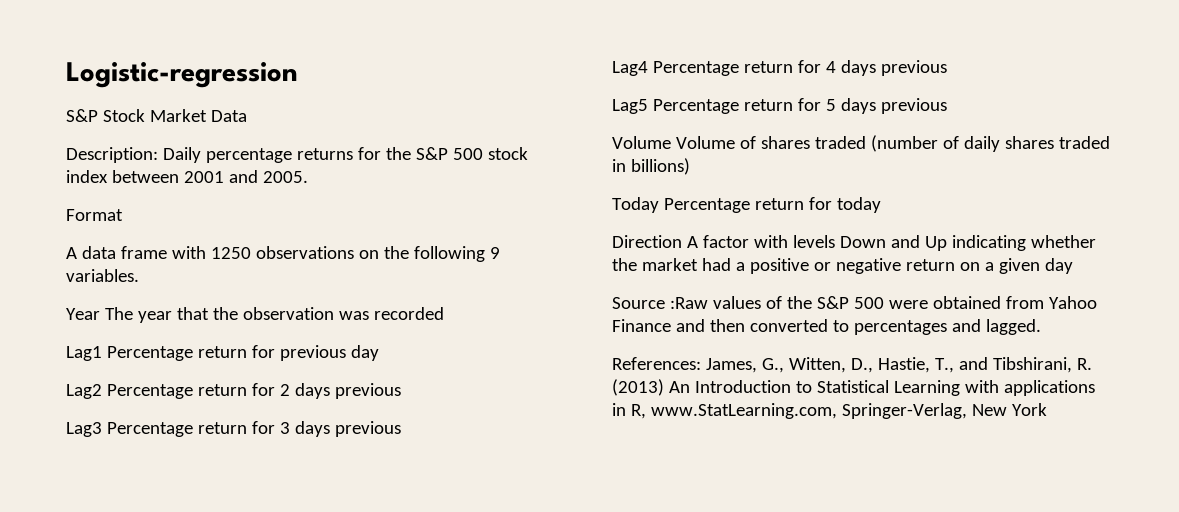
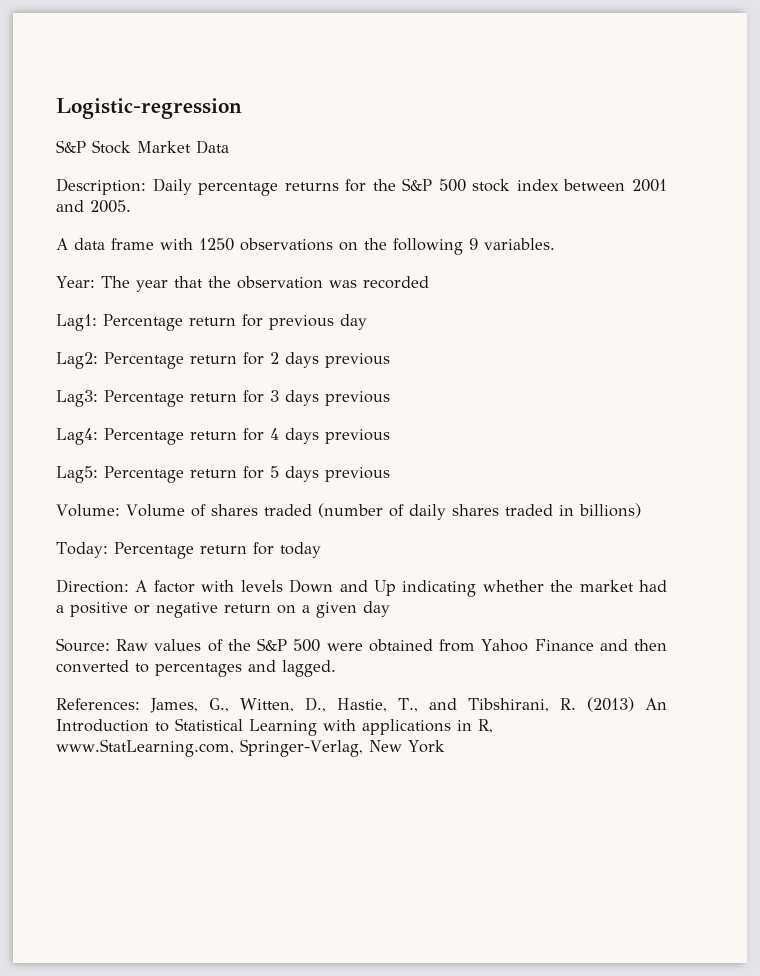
- Format
- Year The year that the observation was recorded
+ Year: The year that the observation was recorded
- Lag1 Percentage return for previous day
+ Lag1: Percentage return for previous day
- Lag2 Percentage return for 2 days previous
+ Lag2: Percentage return for 2 days previous
- Lag3 Percentage return for 3 days previous
+ Lag3: Percentage return for 3 days previous
- Lag4 Percentage return for 4 days previous
+ Lag4: Percentage return for 4 days previous
- Lag5 Percentage return for 5 days previous
+ Lag5: Percentage return for 5 days previous
- Volume Volume of shares traded (number of daily shares traded in billions)
+ Volume: Volume of shares traded (number of daily shares traded in billions)
- Today Percentage return for today
+ Today: Percentage return for today
- Direction A factor with levels Down and Up indicating whether the market had a positive or negative return on a given day
+ Direction: A factor with levels Down and Up indicating whether the market had a positive or negative return on a given day
- Source :Raw values of the S&P 500 were obtained from Yahoo Finance and then converted to percentages and lagged.
+ Source: Raw values of the S&P 500 were obtained from Yahoo Finance and then converted to percentages and lagged.

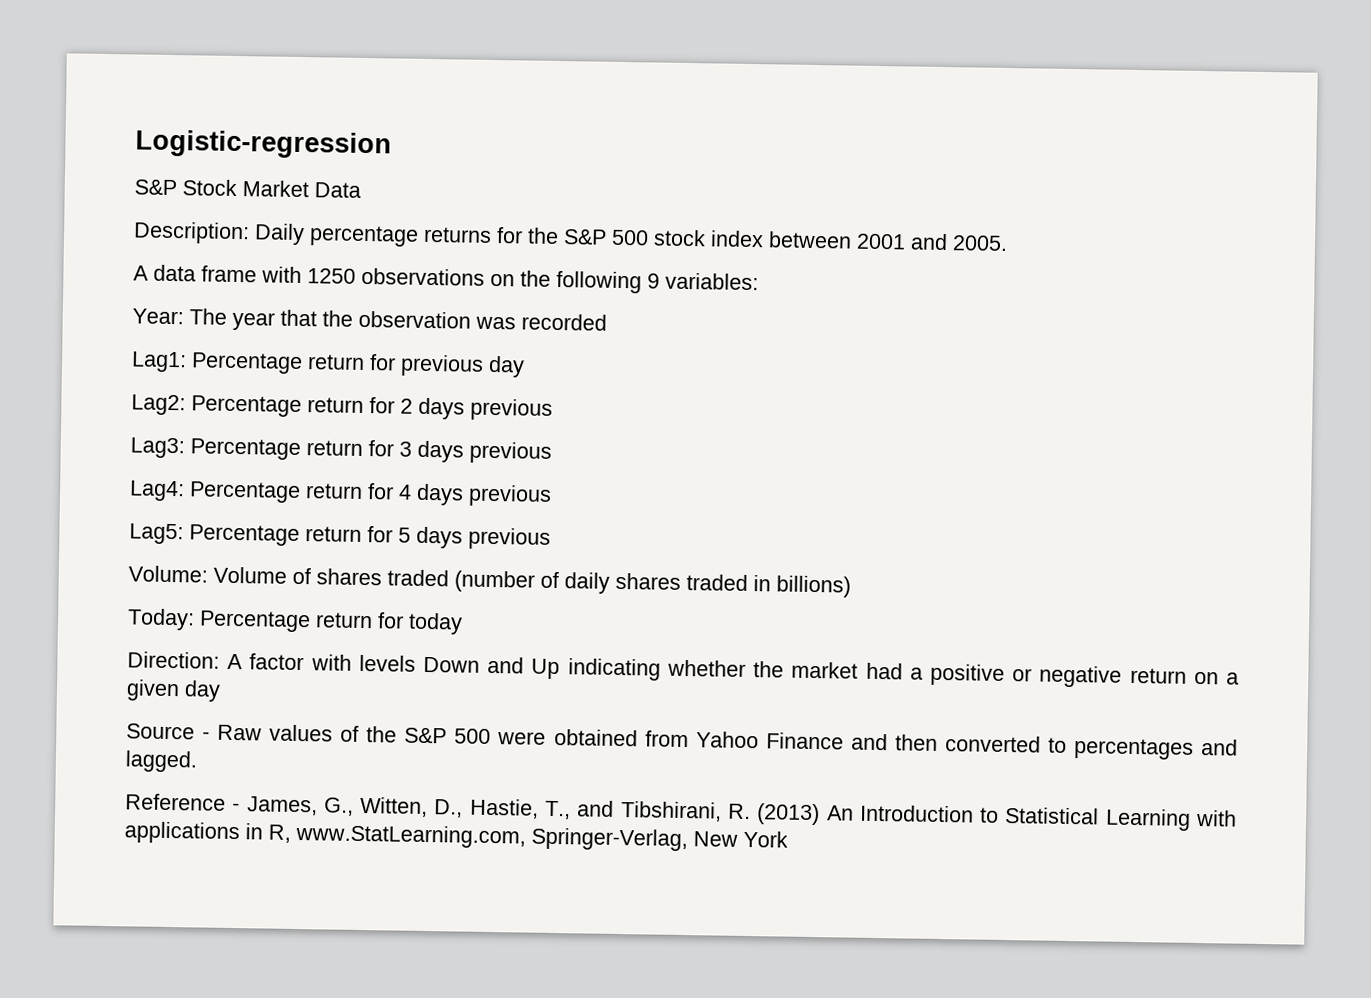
- A data frame with 1250 observations on the following 9 variables.
+ A data frame with 1250 observations on the following 9 variables:
- Source: Raw values of the S&P 500 were obtained from Yahoo Finance and then converted to percentages and lagged.
+ Source - Raw values of the S&P 500 were obtained from Yahoo Finance and then converted to percentages and lagged.
- References: James, G., Witten, D., Hastie, T., and Tibshirani, R. (2013) An Introduction to Statistical Learning with applications in R, www.StatLearning.com, Springer-Verlag, New York
+ Reference - James, G., Witten, D., Hastie, T., and Tibshirani, R. (2013) An Introduction to Statistical Learning with applications in R, www.StatLearning.com, Springer-Verlag, New York

